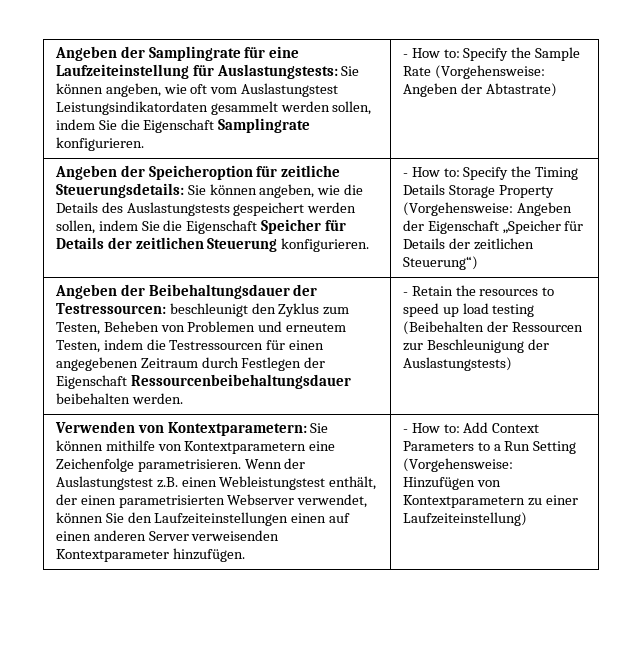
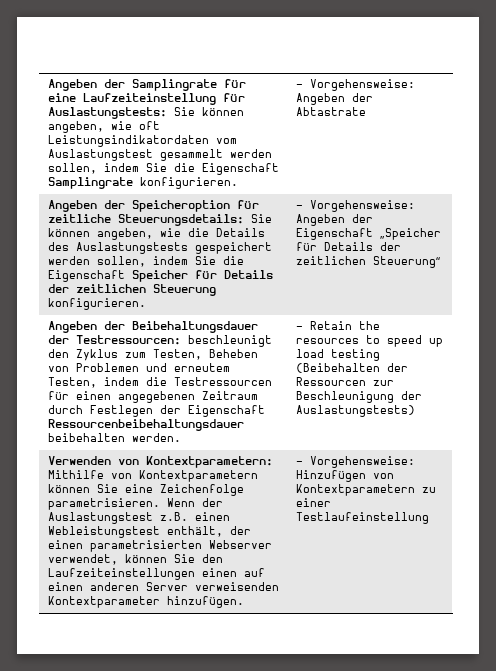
- Angeben der Samplingrate für eine Laufzeiteinstellung für Auslastungstests: Sie können angeben, wie oft vom Auslastungstest Leistungsindikatordaten gesammelt werden sollen, indem Sie die Eigenschaft Samplingrate konfigurieren. | - How to: Specify the Sample Rate (Vorgehensweise: Angeben der Abtastrate)
+ Angeben der Samplingrate für eine Laufzeiteinstellung für Auslastungstests: Sie können angeben, wie oft Leistungsindikatordaten vom Auslastungstest gesammelt werden sollen, indem Sie die Eigenschaft Samplingrate konfigurieren. | - Vorgehensweise: Angeben der Abtastrate
- - How to: Specify the Timing Details Storage Property (Vorgehensweise: Angeben der Eigenschaft „Speicher für Details der zeitlichen Steuerung“)
+ - Vorgehensweise: Angeben der Eigenschaft „Speicher für Details der zeitlichen Steuerung“
- Verwenden von Kontextparametern: Sie können mithilfe von Kontextparametern eine Zeichenfolge parametrisieren.
+ Verwenden von Kontextparametern: Mithilfe von Kontextparametern können Sie eine Zeichenfolge parametrisieren.
- - How to: Add Context Parameters to a Run Setting (Vorgehensweise: Hinzufügen von Kontextparametern zu einer Laufzeiteinstellung)
+ - Vorgehensweise: Hinzufügen von Kontextparametern zu einer Testlaufeinstellung

